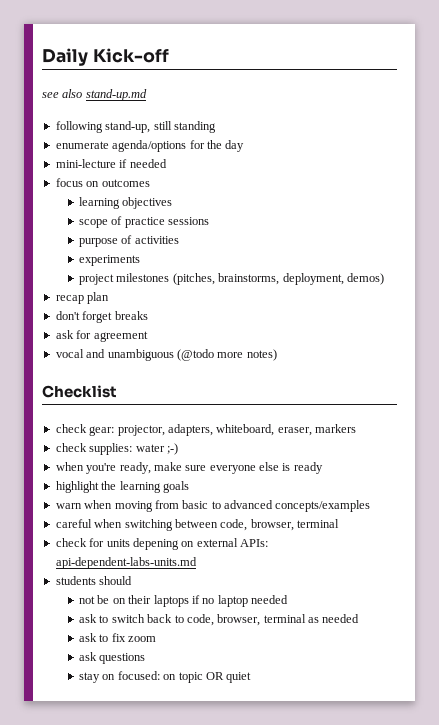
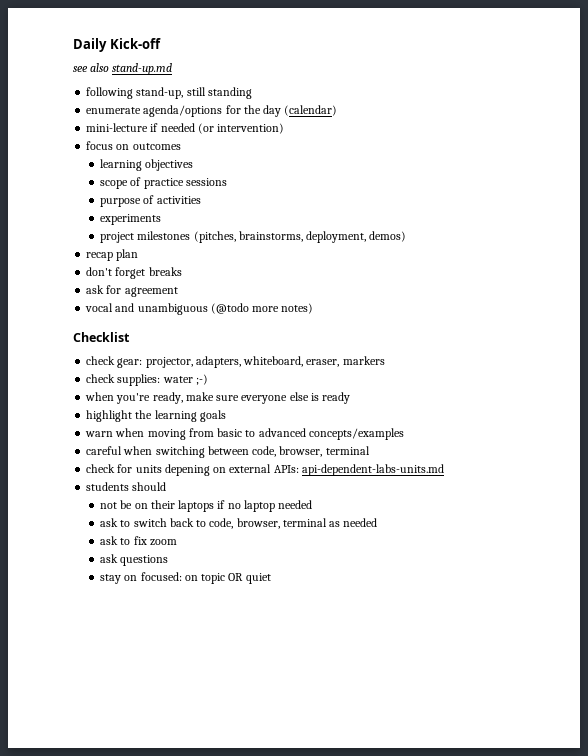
- enumerate agenda/options for the day
+ enumerate agenda/options for the day (calendar)
- mini-lecture if needed
+ mini-lecture if needed (or intervention)

